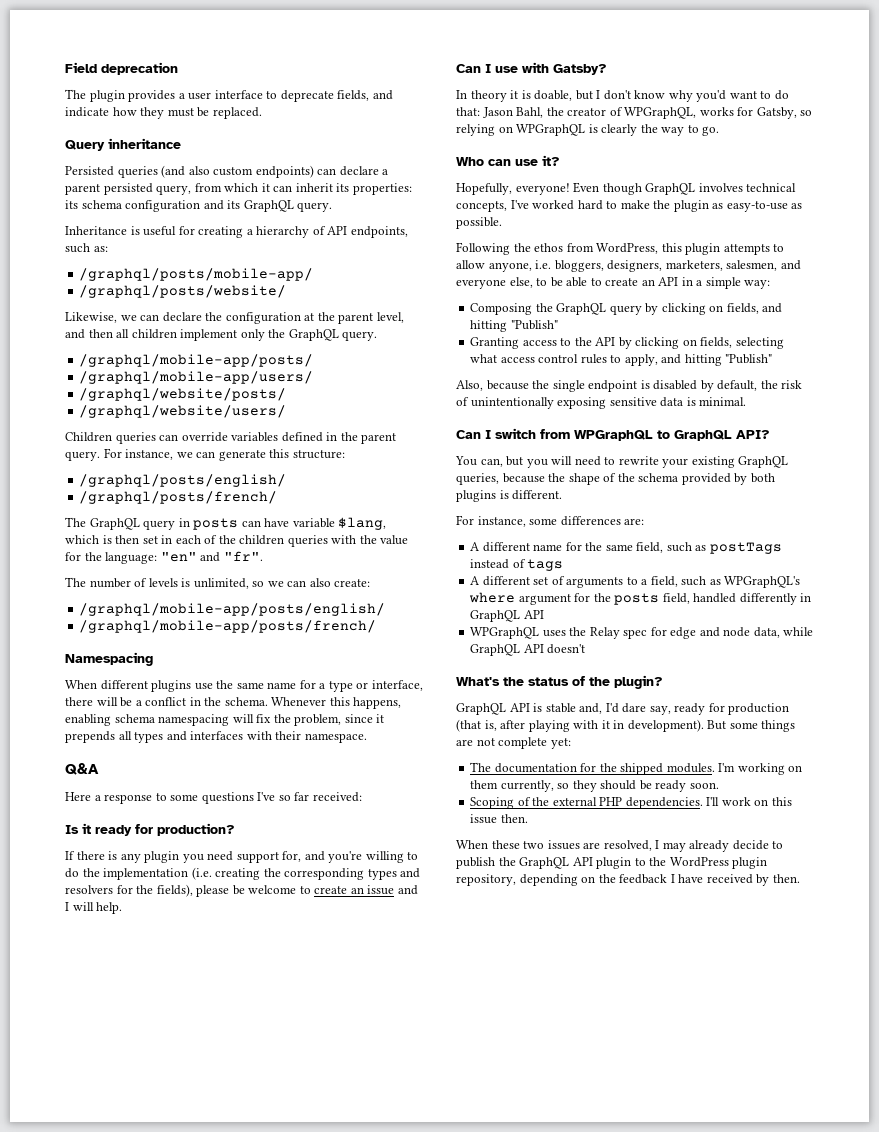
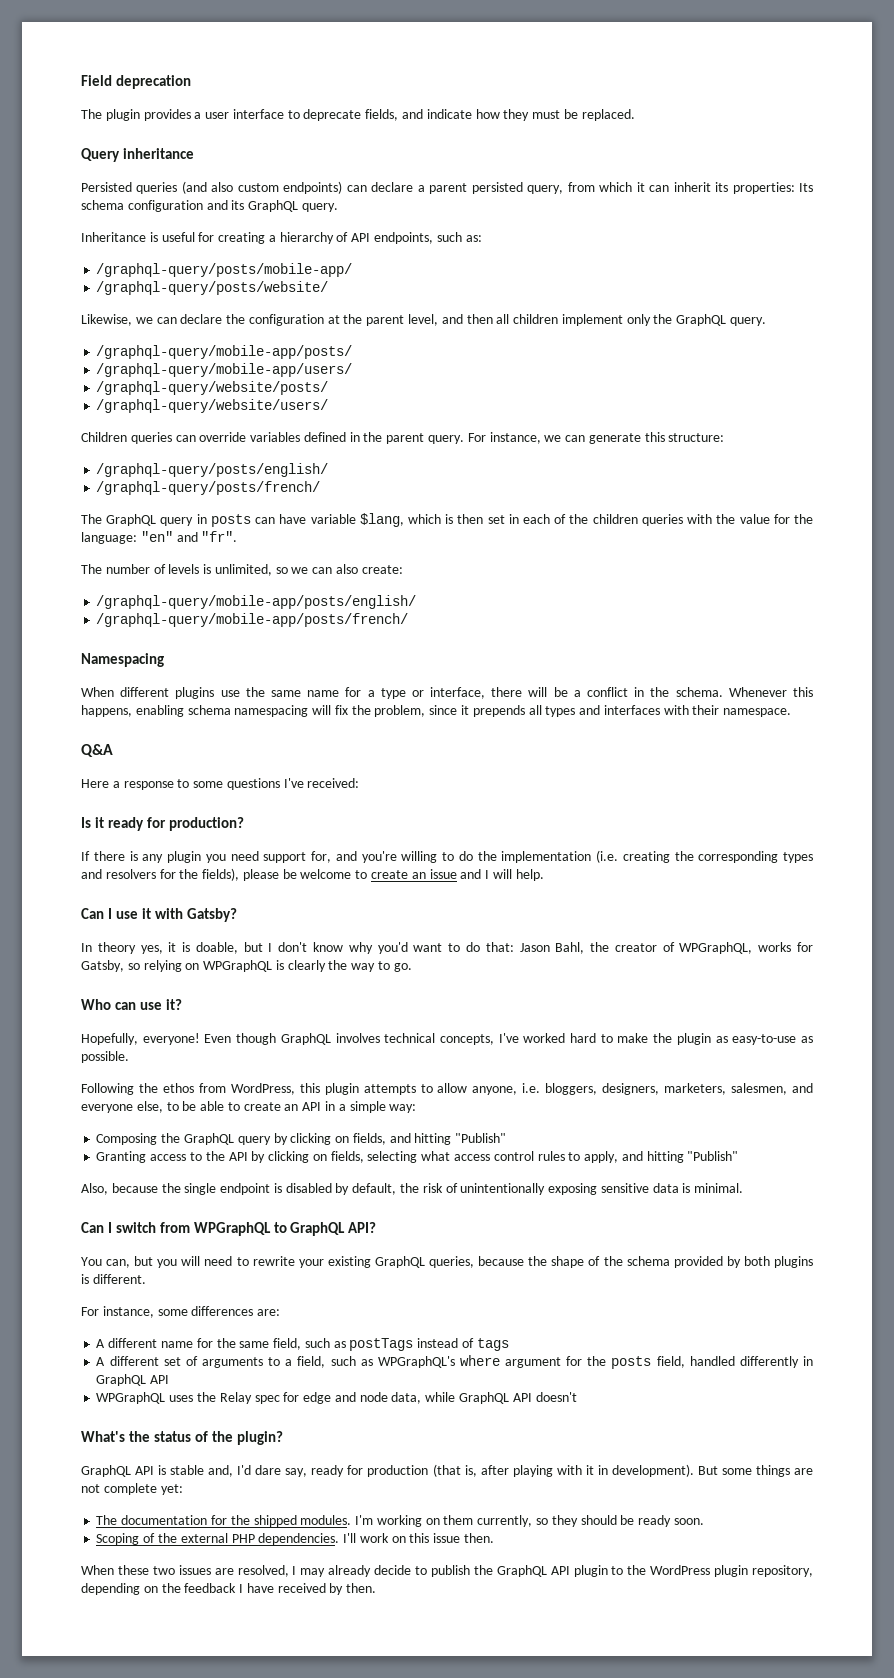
- Persisted queries (and also custom endpoints) can declare a parent persisted query, from which it can inherit its properties: its schema configuration and its GraphQL query.
+ Persisted queries (and also custom endpoints) can declare a parent persisted query, from which it can inherit its properties: Its schema configuration and its GraphQL query.
- /graphql/posts/mobile-app/
- /graphql/posts/website/
+ /graphql-query/posts/mobile-app/
+ /graphql-query/posts/website/
- /graphql/mobile-app/posts/
- /graphql/mobile-app/users/
- /graphql/website/posts/
- /graphql/website/users/
+ /graphql-query/mobile-app/posts/
+ /graphql-query/mobile-app/users/
+ /graphql-query/website/posts/
+ /graphql-query/website/users/
- /graphql/posts/english/
- /graphql/posts/french/
+ /graphql-query/posts/english/
+ /graphql-query/posts/french/
- /graphql/mobile-app/posts/english/
- /graphql/mobile-app/posts/french/
+ /graphql-query/mobile-app/posts/english/
+ /graphql-query/mobile-app/posts/french/
- Here a response to some questions I've so far received:
+ Here a response to some questions I've received:
- Can I use with Gatsby?
+ Can I use it with Gatsby?
- In theory it is doable, but I don't know why you'd want to do that: Jason Bahl, the creator of WPGraphQL, works for Gatsby, so relying on WPGraphQL is clearly the way to go.
+ In theory yes, it is doable, but I don't know why you'd want to do that: Jason Bahl, the creator of WPGraphQL, works for Gatsby, so relying on WPGraphQL is clearly the way to go.

